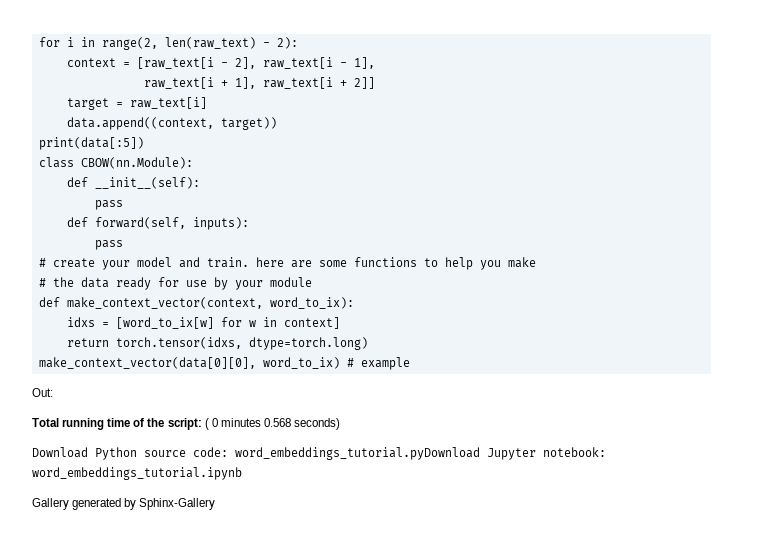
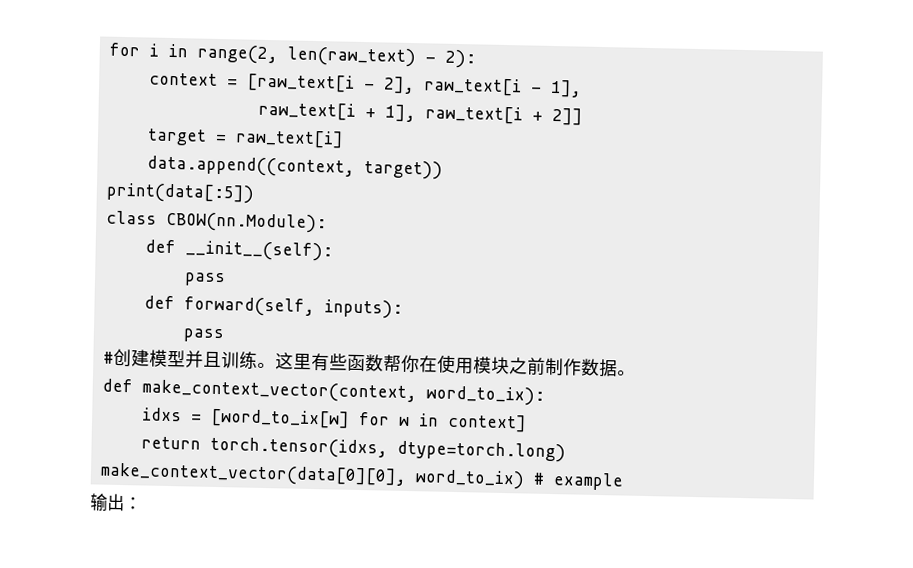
- # create your model and train. here are some functions to help you make
- # the data ready for use by your module
+ #创建模型并且训练。这里有些函数帮你在使用模块之前制作数据。
- Out:
- Total running time of the script: ( 0 minutes 0.568 seconds)
- Download Python source code: word_embeddings_tutorial.pyDownload Jupyter notebook: word_embeddings_tutorial.ipynb
- Gallery generated by Sphinx-Gallery
+ 输出：

